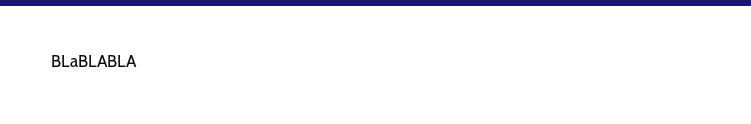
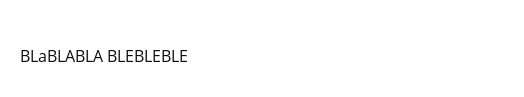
- BLaBLABLA
+ BLaBLABLA BLEBLEBLE

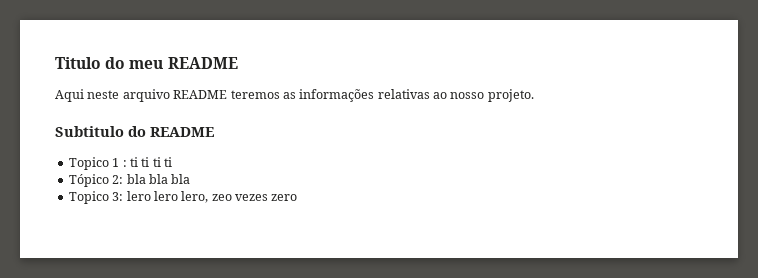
- BLaBLABLA BLEBLEBLE
+ Titulo do meu README
+ Aqui neste arquivo README teremos as informações relativas ao nosso projeto.
+ Subtitulo do README
+ Topico 1 : ti ti ti ti
+ Tópico 2: bla bla bla
+ Topico 3: lero lero lero, zeo vezes zero

